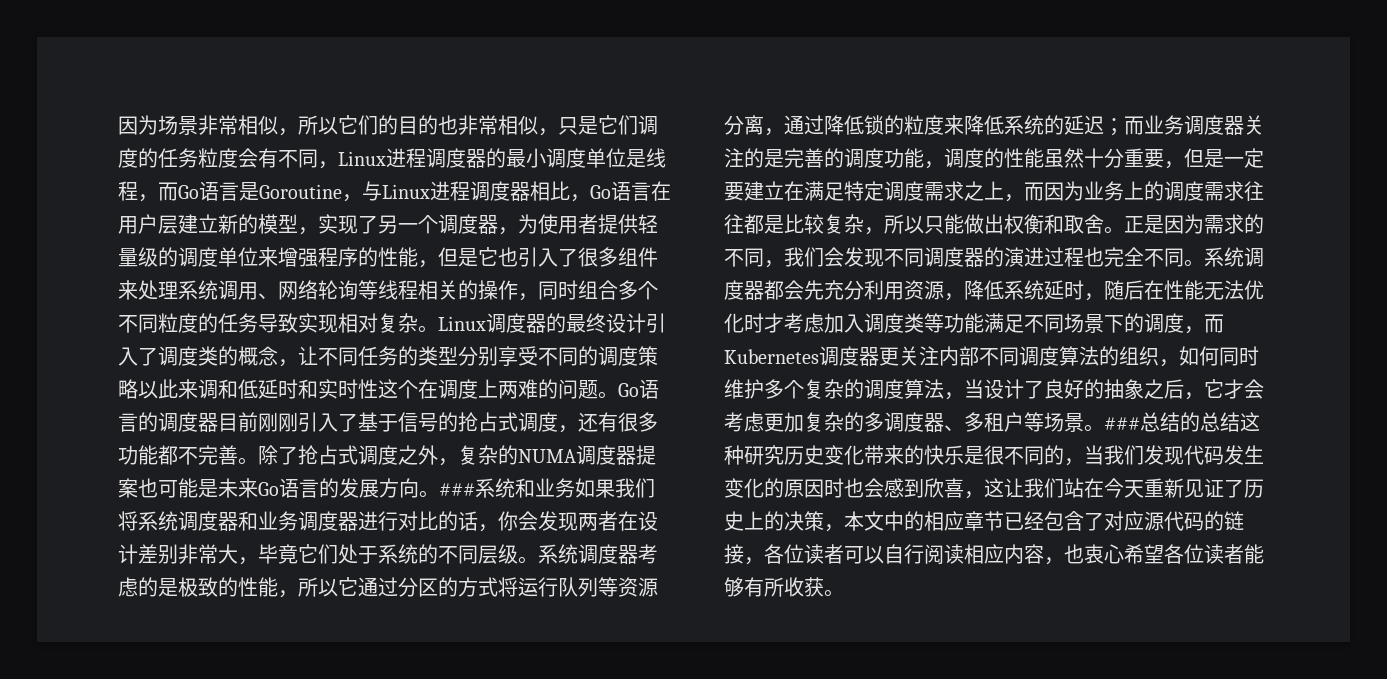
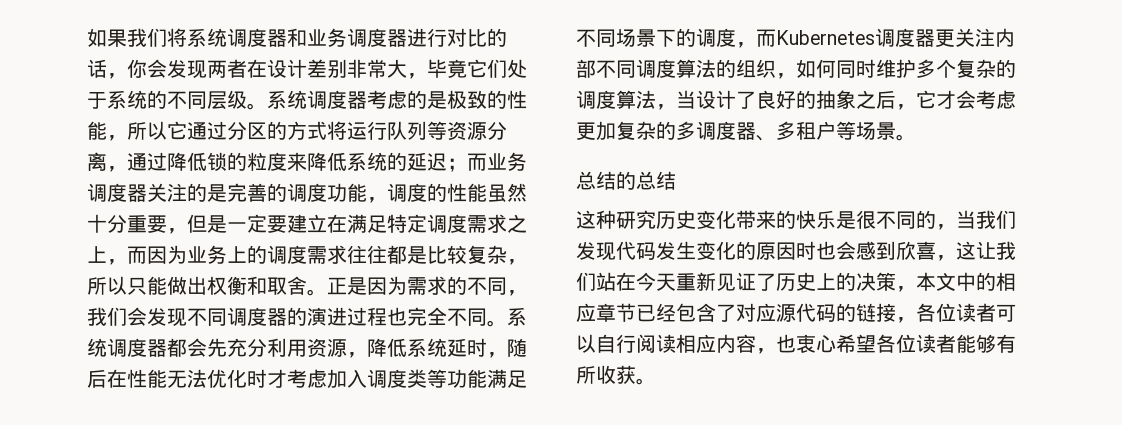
- 因为场景非常相似，所以它们的目的也非常相似，只是它们调度的任务粒度会有不同，Linux进程调度器的最小调度单位是线程，而Go语言是Goroutine，与Linux进程调度器相比，Go语言在用户层建立新的模型，实现了另一个调度器，为使用者提供轻量级的调度单位来增强程序的性能，但是它也引入了很多组件来处理系统调用、网络轮询等线程相关的操作，同时组合多个不同粒度的任务导致实现相对复杂。Linux调度器的最终设计引入了调度类的概念，让不同任务的类型分别享受不同的调度策略以此来调和低延时和实时性这个在调度上两难的问题。Go语言的调度器目前刚刚引入了基于信号的抢占式调度，还有很多功能都不完善。除了抢占式调度之外，复杂的NUMA调度器提案也可能是未来Go语言的发展方向。###系统和业务如果我们将系统调度器和业务调度器进行对比的话，你会发现两者在设计差别非常大，毕竟它们处于系统的不同层级。
+ 如果我们将系统调度器和业务调度器进行对比的话，你会发现两者在设计差别非常大，毕竟它们处于系统的不同层级。
- 系统调度器都会先充分利用资源，降低系统延时，随后在性能无法优化时才考虑加入调度类等功能满足不同场景下的调度，而Kubernetes调度器更关注内部不同调度算法的组织，如何同时维护多个复杂的调度算法，当设计了良好的抽象之后，它才会考虑更加复杂的多调度器、多租户等场景。###总结的总结这种研究历史变化带来的快乐是很不同的，当我们发现代码发生变化的原因时也会感到欣喜，这让我们站在今天重新见证了历史上的决策，本文中的相应章节已经包含了对应源代码的链接，各位读者可以自行阅读相应内容，也衷心希望各位读者能够有所收获。
+ 系统调度器都会先充分利用资源，降低系统延时，随后在性能无法优化时才考虑加入调度类等功能满足不同场景下的调度，而Kubernetes调度器更关注内部不同调度算法的组织，如何同时维护多个复杂的调度算法，当设计了良好的抽象之后，它才会考虑更加复杂的多调度器、多租户等场景。
+ 总结的总结
+ 这种研究历史变化带来的快乐是很不同的，当我们发现代码发生变化的原因时也会感到欣喜，这让我们站在今天重新见证了历史上的决策，本文中的相应章节已经包含了对应源代码的链接，各位读者可以自行阅读相应内容，也衷心希望各位读者能够有所收获。

